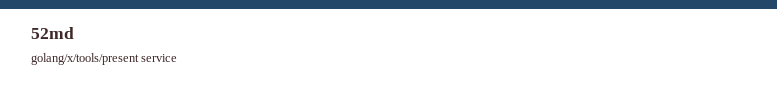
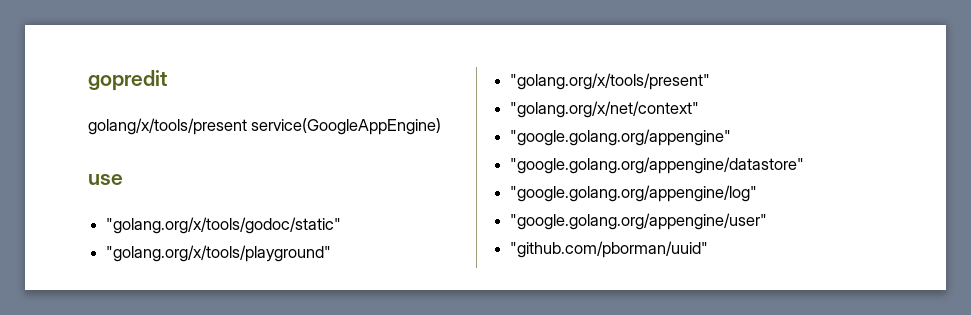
- 52md
+ gopredit
- golang/x/tools/present service
+ golang/x/tools/present service(GoogleAppEngine)
+ use
+ "golang.org/x/tools/godoc/static"
+ "golang.org/x/tools/playground"
+ "golang.org/x/tools/present"
+ "golang.org/x/net/context"
+ "google.golang.org/appengine"
+ "google.golang.org/appengine/datastore"
+ "google.golang.org/appengine/log"
+ "google.golang.org/appengine/user"
+ "github.com/pborman/uuid"

